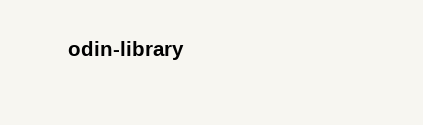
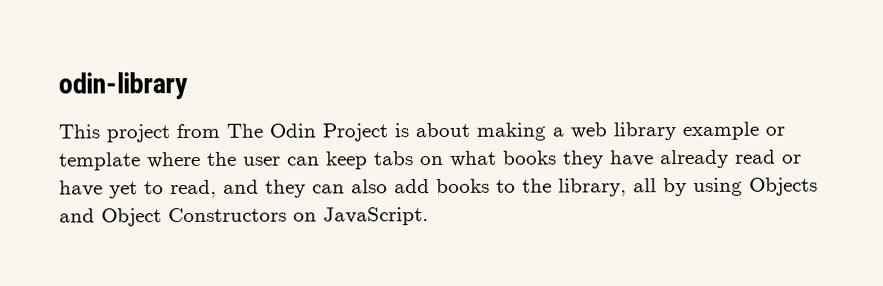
+ This project from The Odin Project is about making a web library example or template where the user can keep tabs on what books they have already read or have yet to read, and they can also add books to the library, all by using Objects and Object Constructors on JavaScript.

